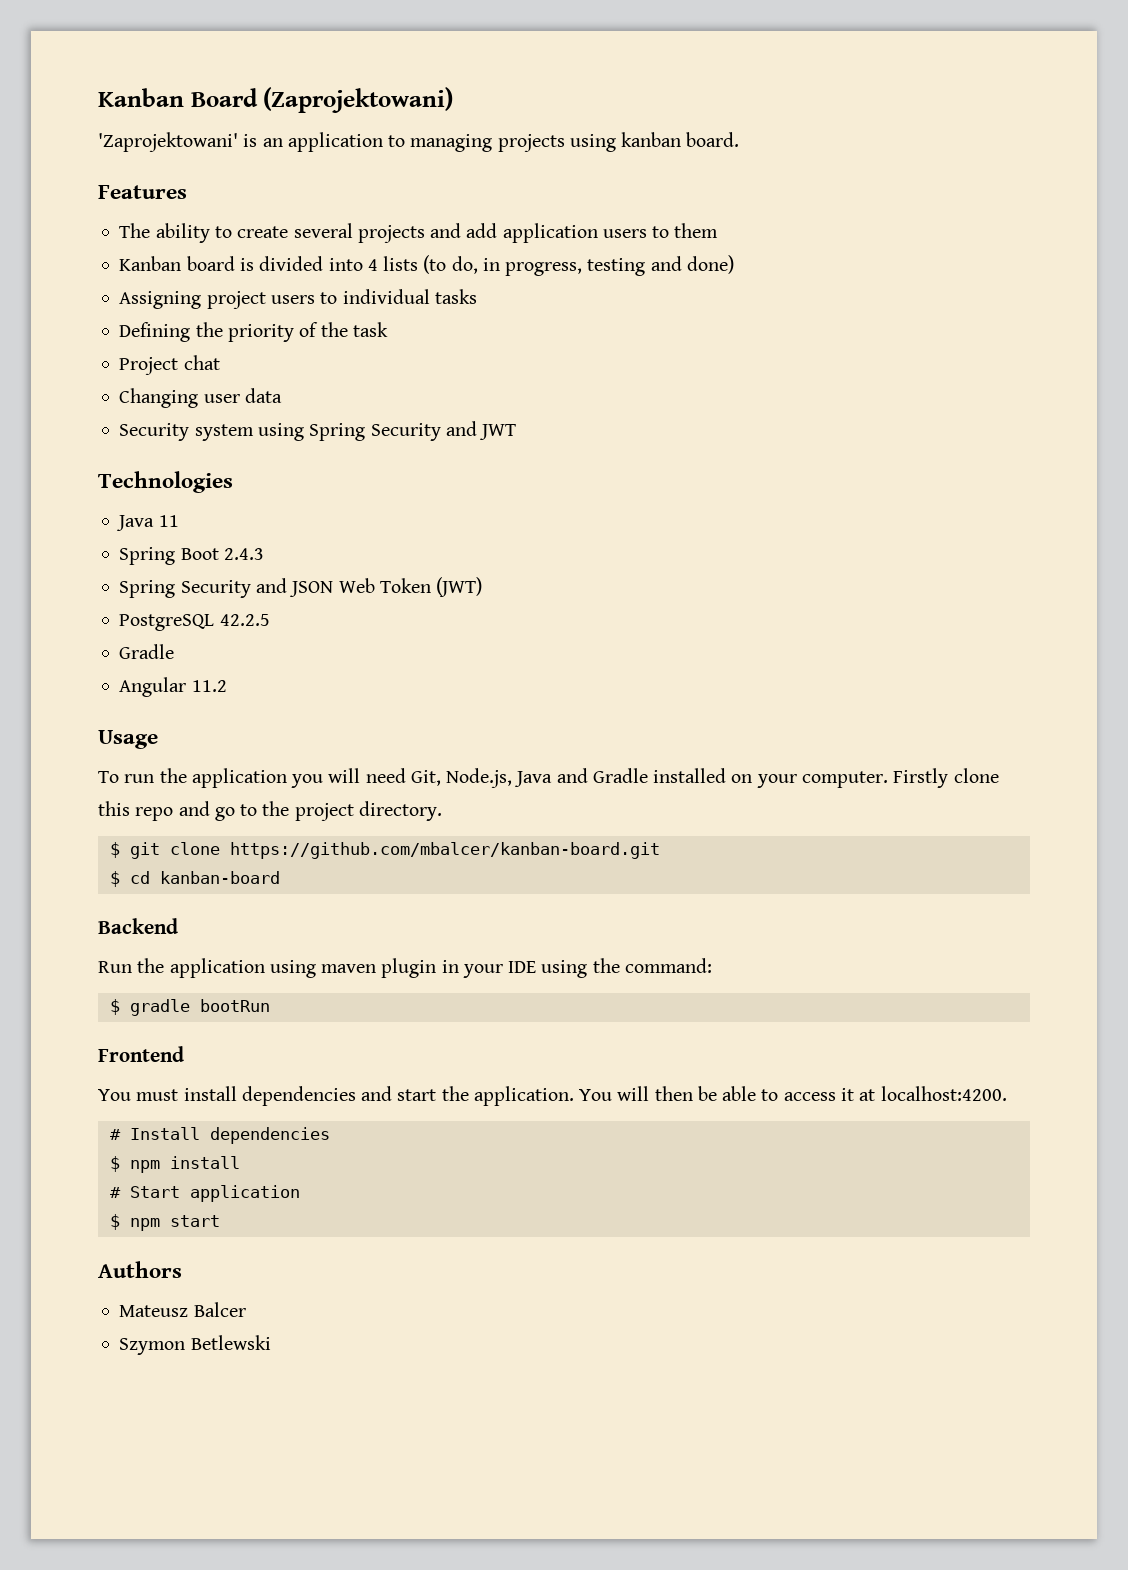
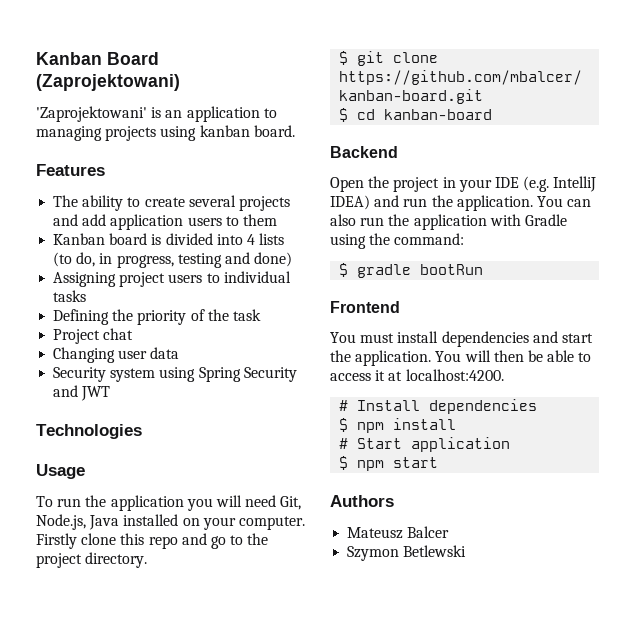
- Java 11
- Spring Boot 2.4.3
- Spring Security and JSON Web Token (JWT)
- PostgreSQL 42.2.5
- Gradle
- Angular 11.2
- To run the application you will need Git, Node.js, Java and Gradle installed on your computer.
+ To run the application you will need Git, Node.js, Java installed on your computer.
- Run the application using maven plugin in your IDE using the command:
+ Open the project in your IDE (e.g. IntelliJ IDEA) and run the application. You can also run the application with Gradle using the command:

